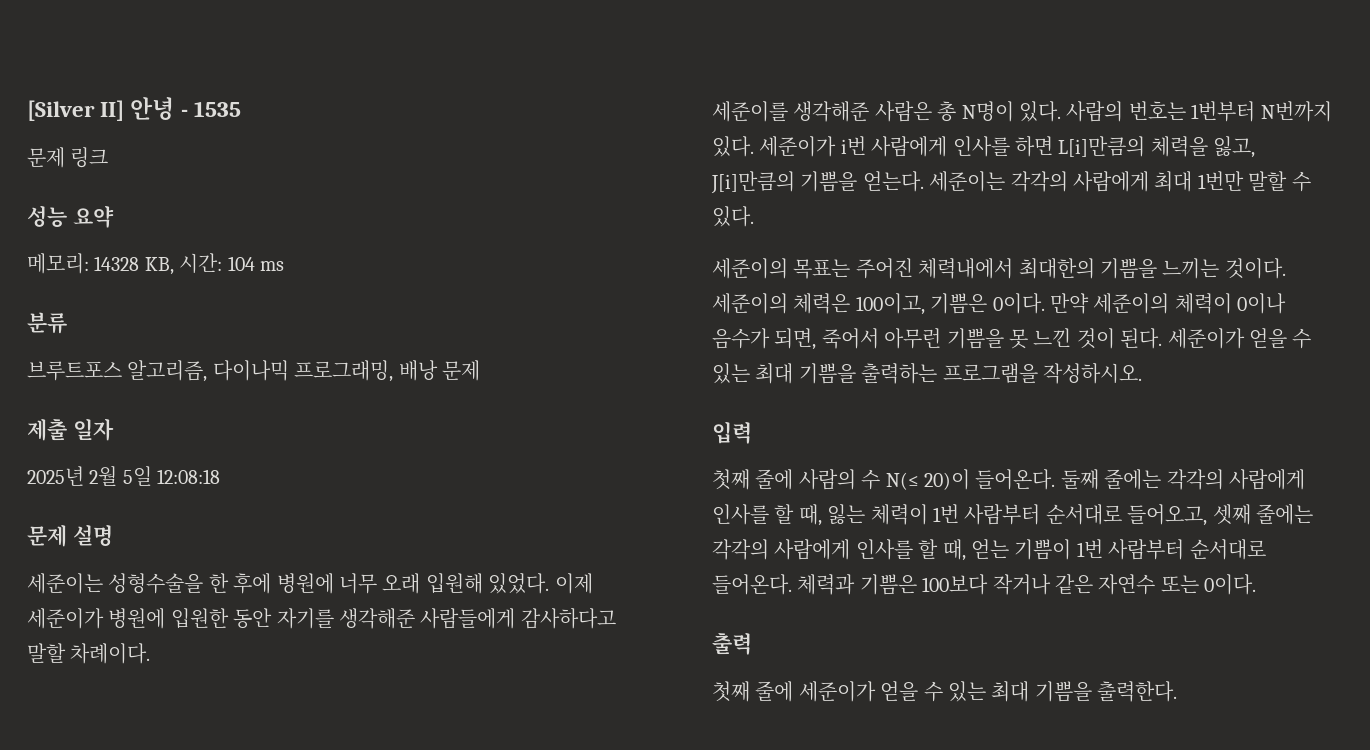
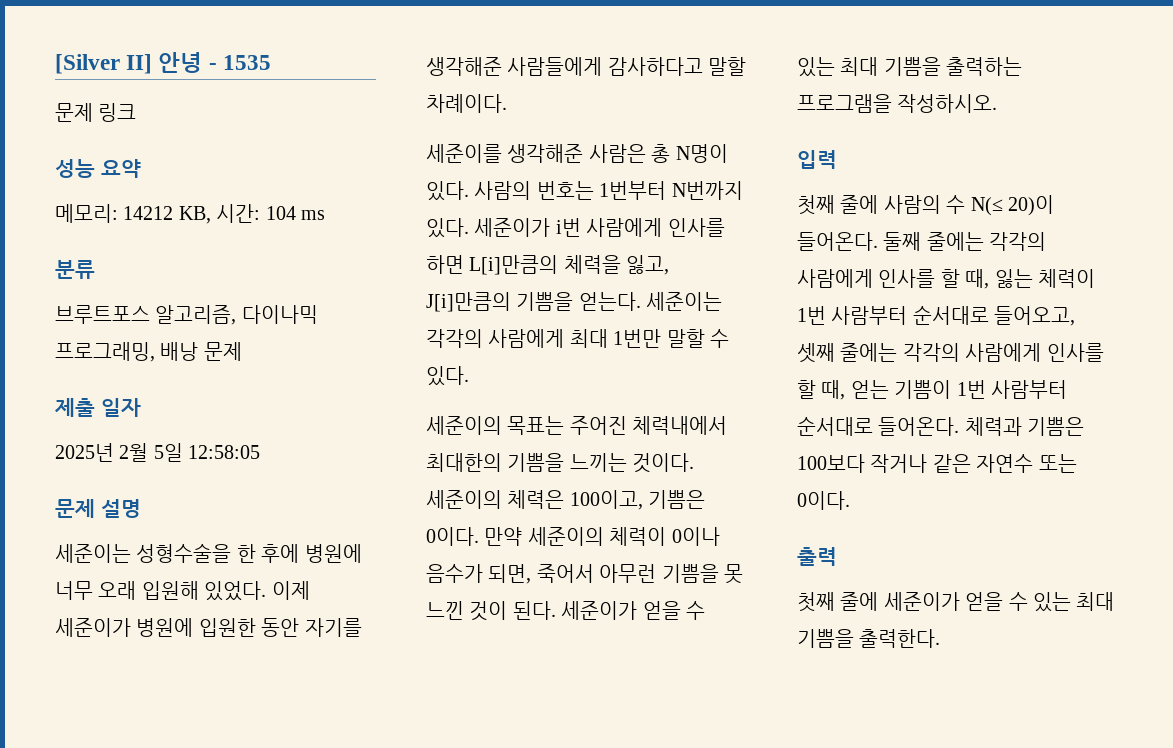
- 메모리: 14328 KB, 시간: 104 ms
+ 메모리: 14212 KB, 시간: 104 ms
- 2025년 2월 5일 12:08:18
+ 2025년 2월 5일 12:58:05

